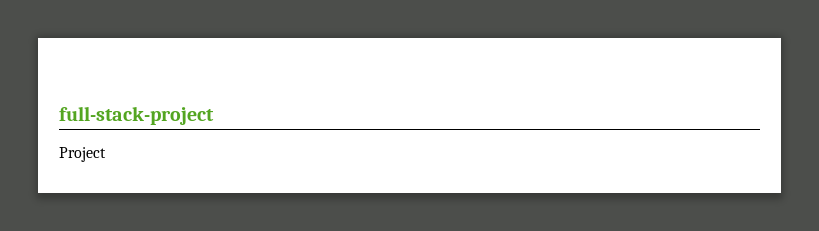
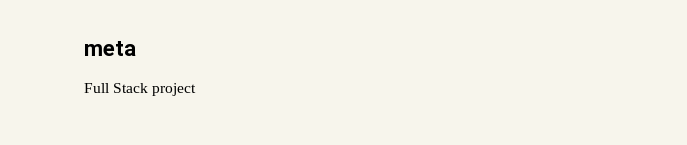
- full-stack-project
- Project
+ meta
+ Full Stack project

